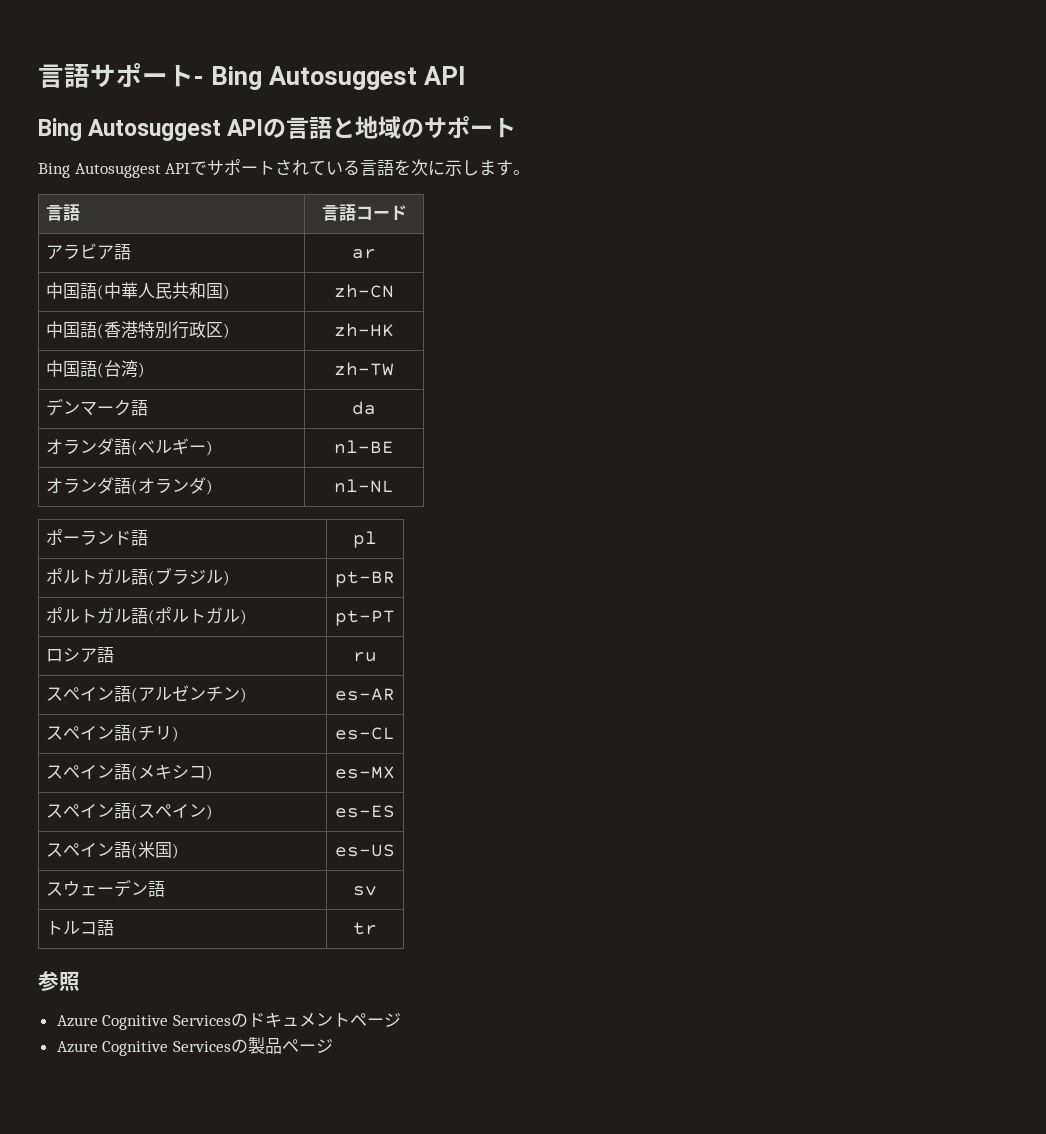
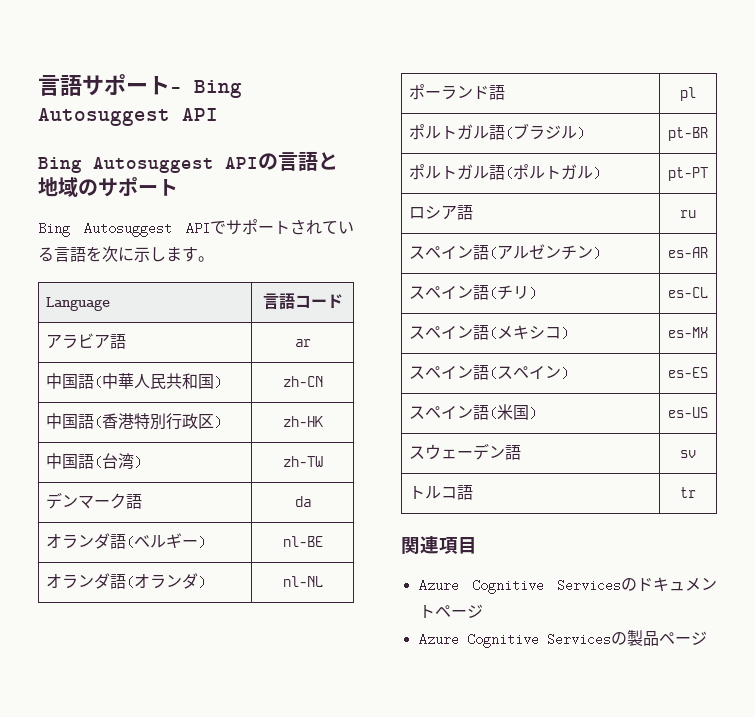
- 言語 | 言語コード
+ Language | 言語コード
- 参照
+ 関連項目

